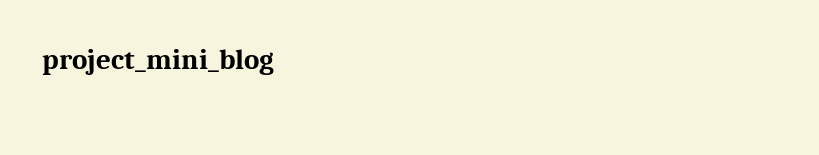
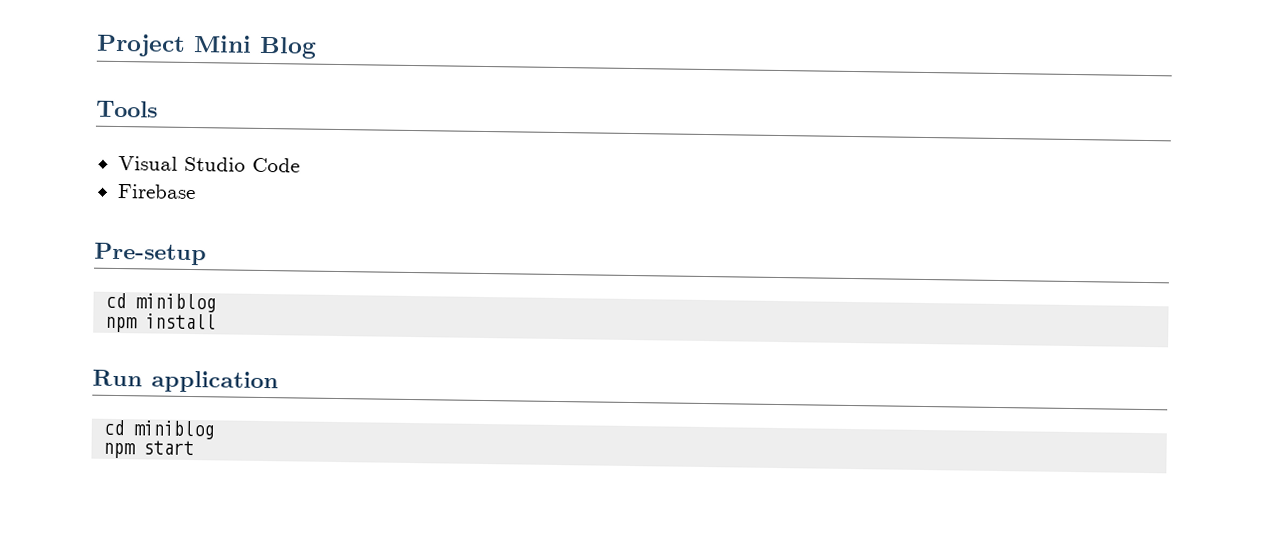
- project_mini_blog
+ Project Mini Blog
+ Tools
+ Visual Studio Code
+ Firebase
+ Pre-setup
+ cd miniblog
+ npm install
+ Run application
+ cd miniblog
+ npm start

